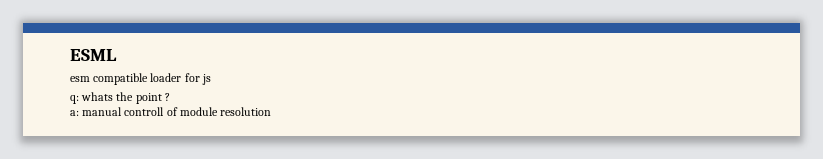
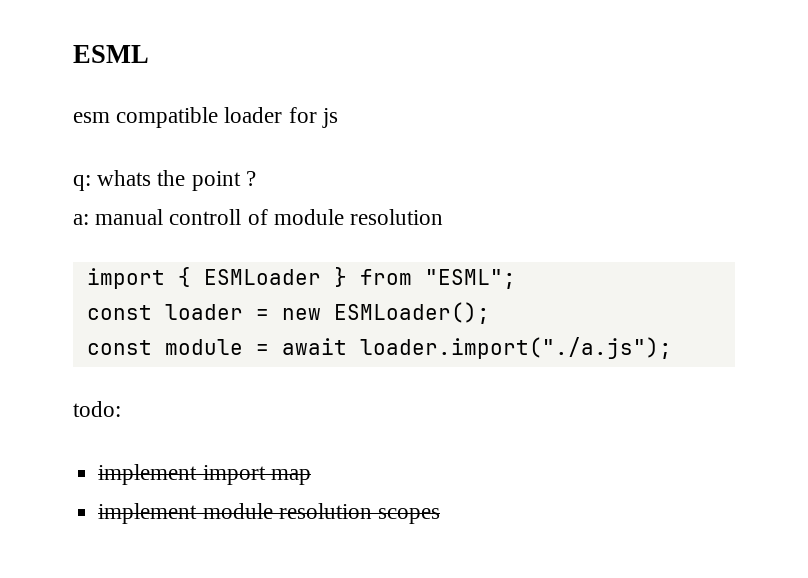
+ import { ESMLoader } from "ESML";
+ const loader = new ESMLoader();
+ const module = await loader.import("./a.js");
+ todo:
+ implement import map
+ implement module resolution scopes

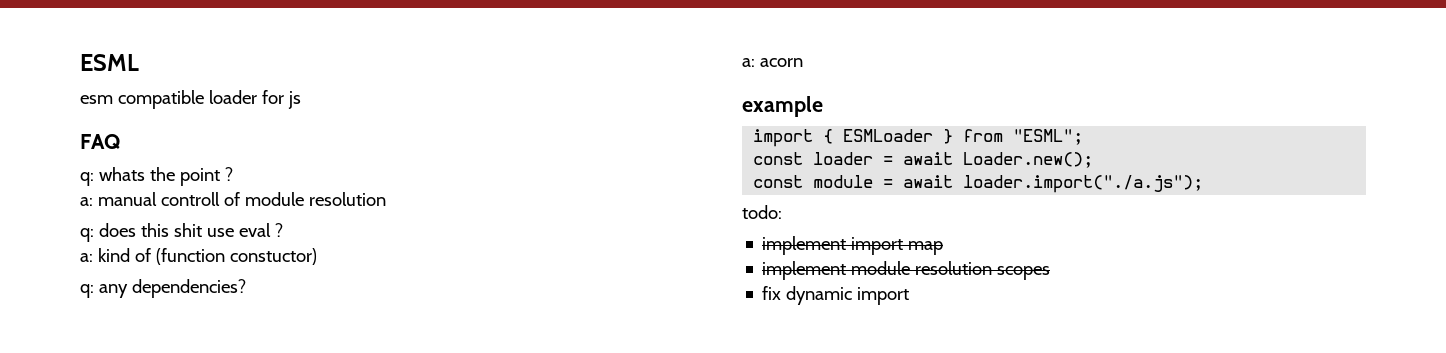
+ FAQ
+ q: does this shit use eval ?
+ a: kind of (function constuctor)
+ q: any dependencies?
+ a: acorn
+ example
- const loader = new ESMLoader();
+ const loader = await Loader.new();
+ fix dynamic import

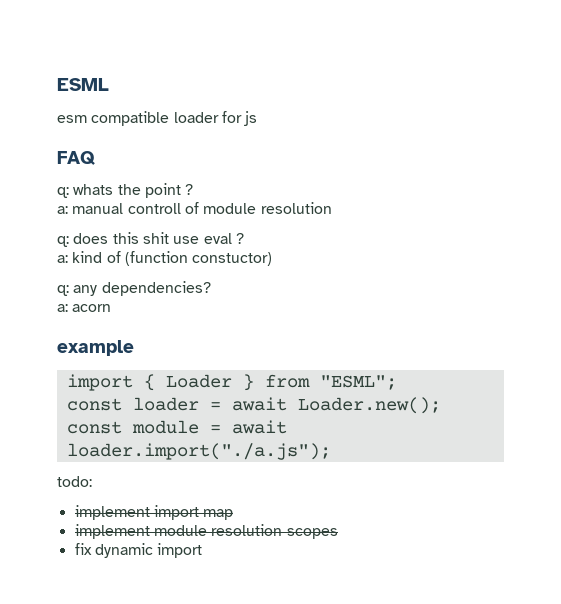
- import { ESMLoader } from "ESML";
+ import { Loader } from "ESML";

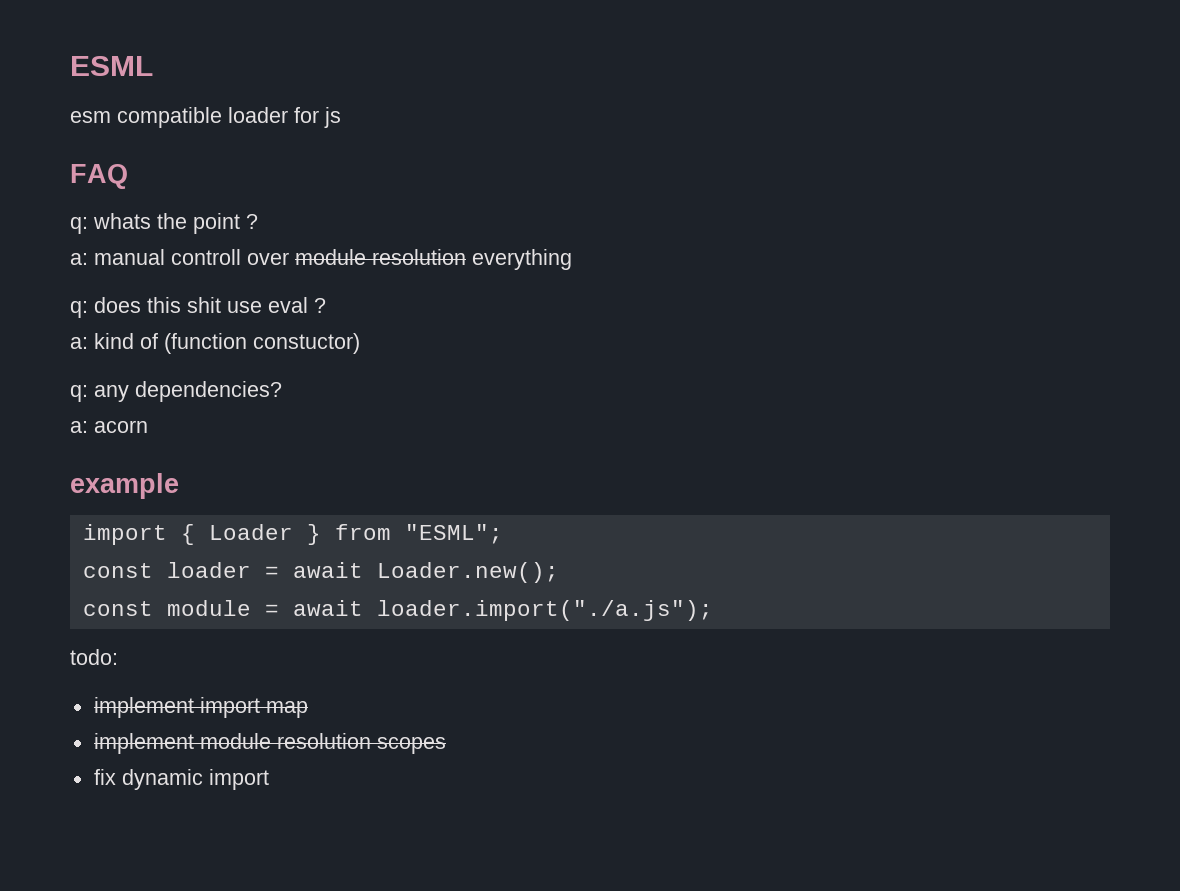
- a: manual controll of module resolution
+ a: manual controll over module resolution everything

